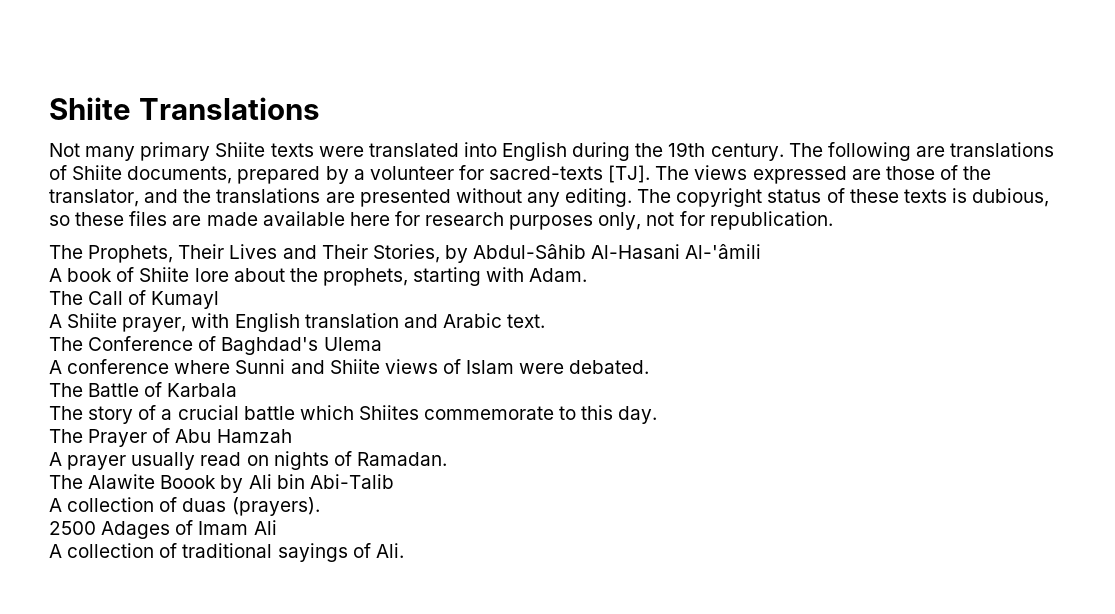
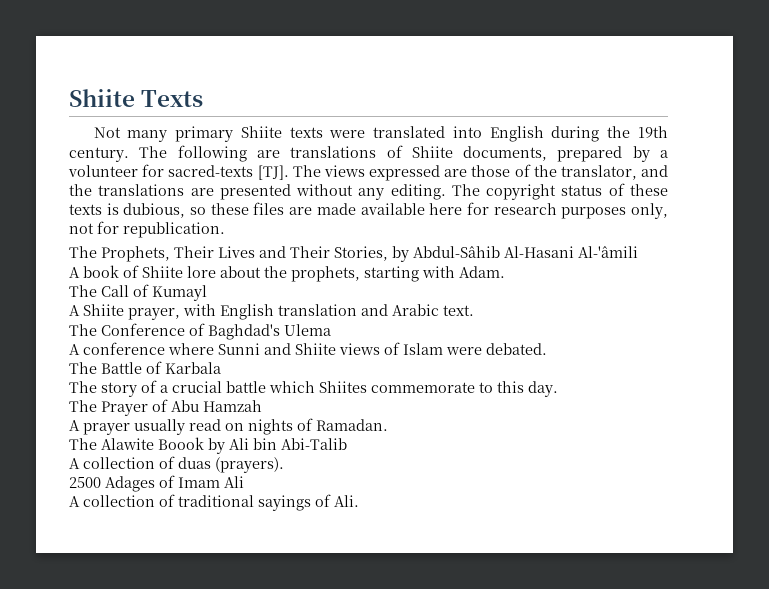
- Shiite Translations
+ Shiite Texts

